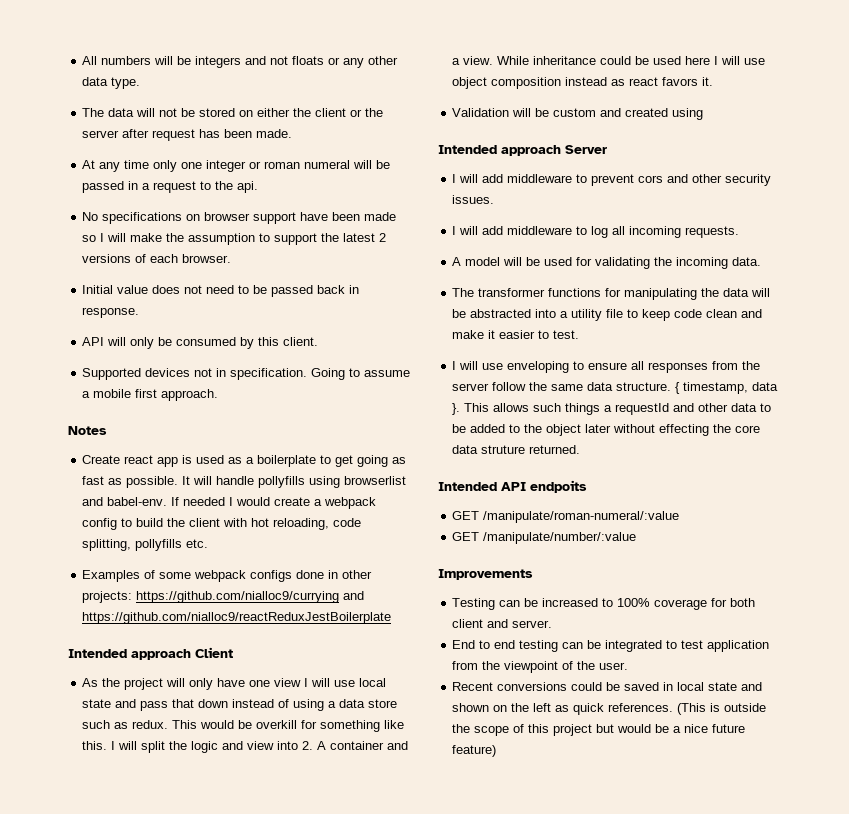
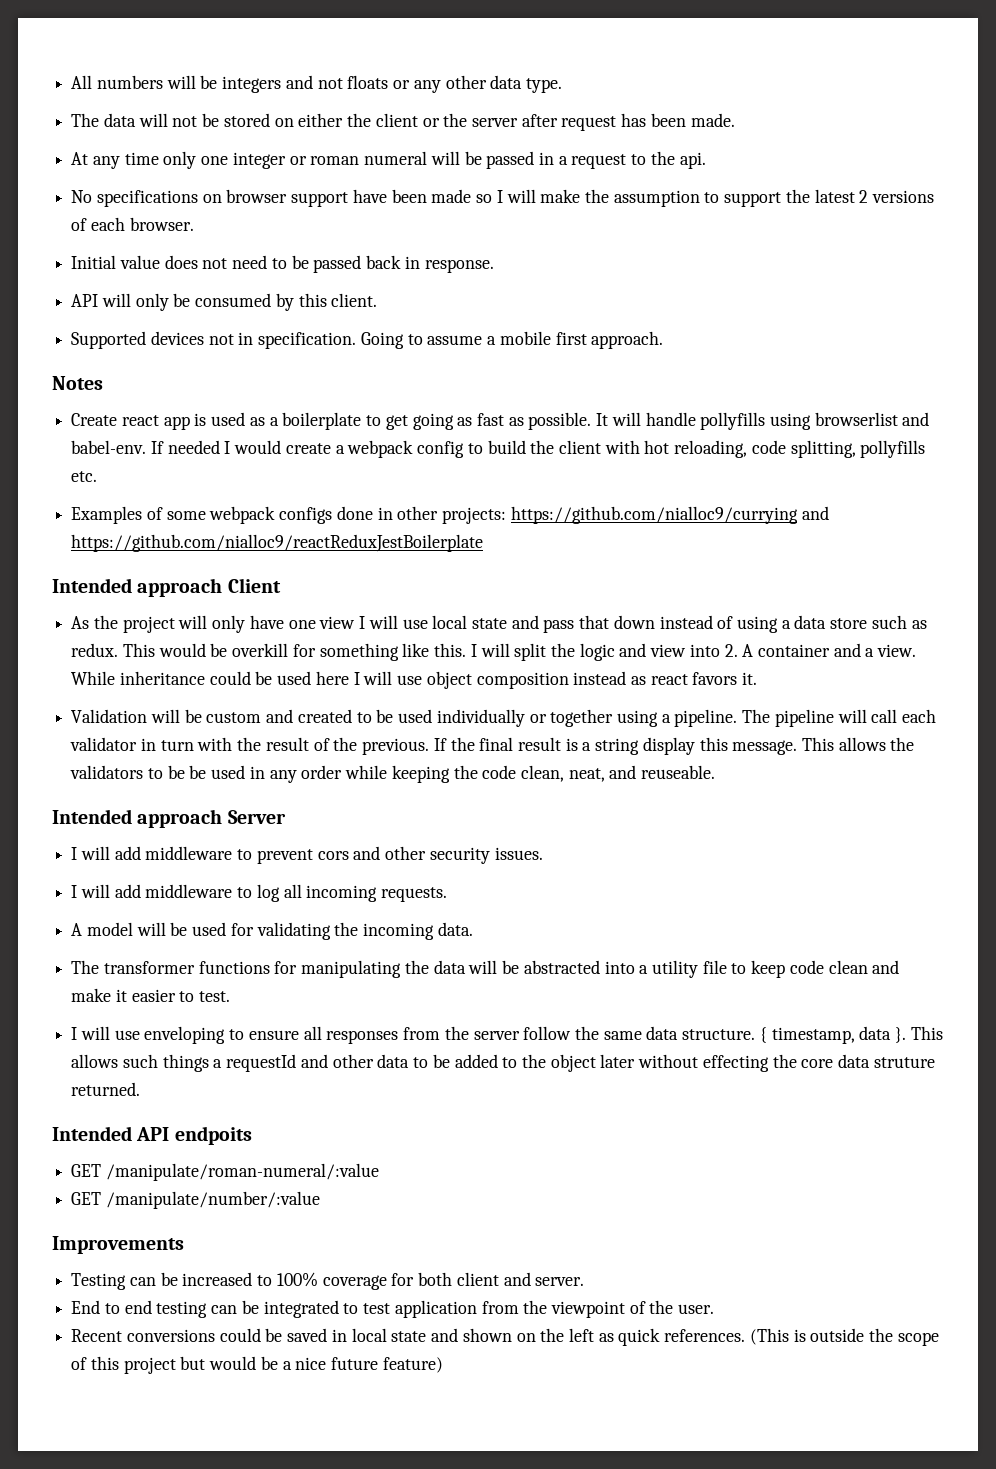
- Validation will be custom and created using
+ Validation will be custom and created to be used individually or together using a pipeline. The pipeline will call each validator in turn with the result of the previous. If the final result is a string display this message. This allows the validators to be be used in any order while keeping the code clean, neat, and reuseable.

